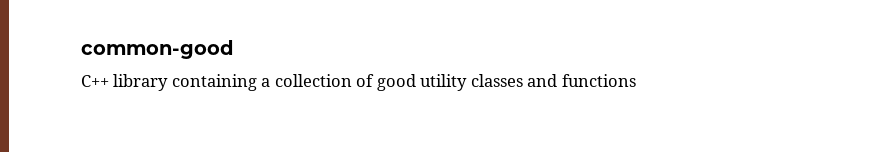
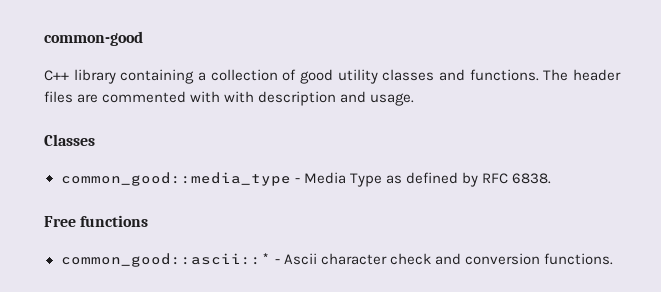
- C++ library containing a collection of good utility classes and functions
+ C++ library containing a collection of good utility classes and functions. The header files are commented with with description and usage.
+ Classes
+ common_good::media_type - Media Type as defined by RFC 6838.
+ Free functions
+ common_good::ascii::* - Ascii character check and conversion functions.

